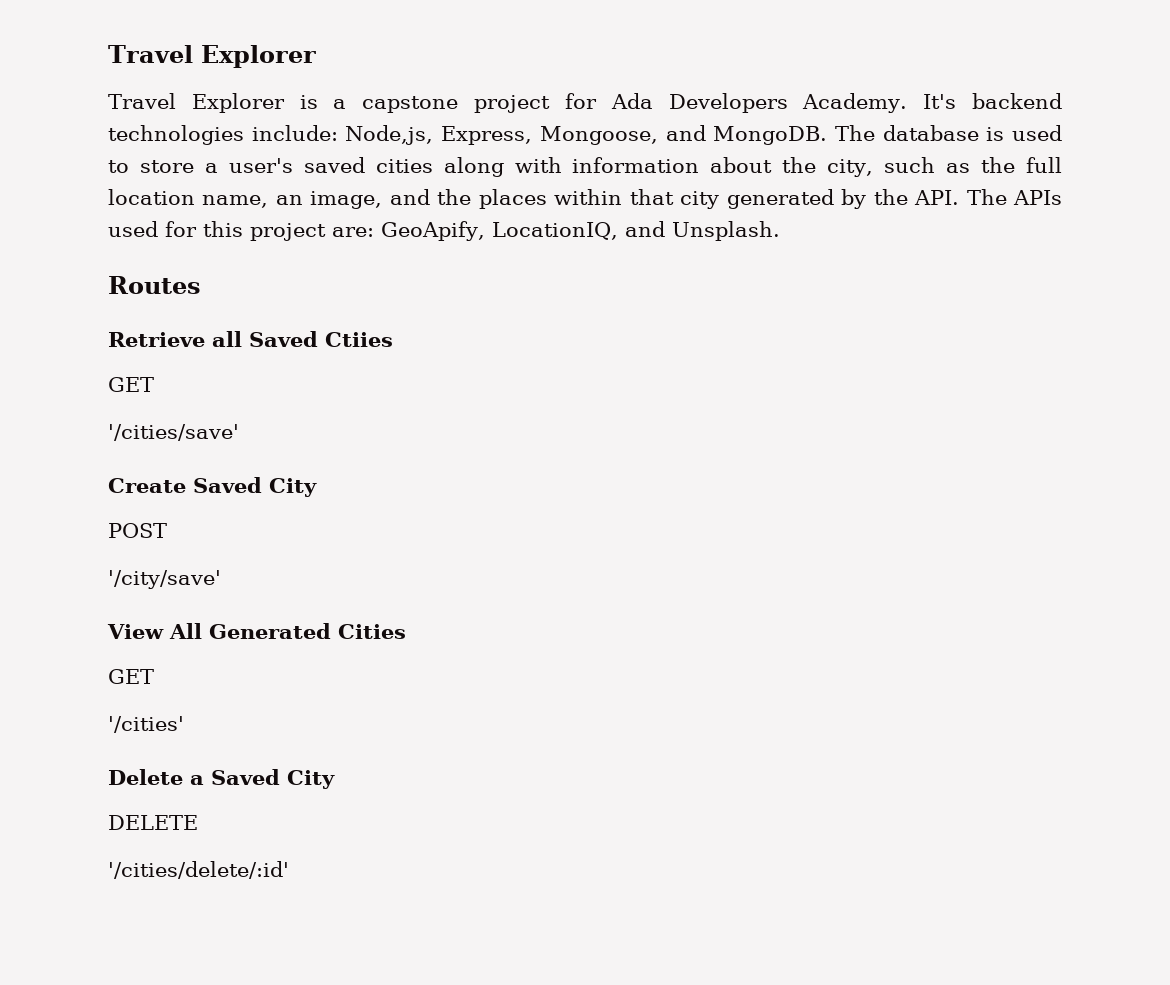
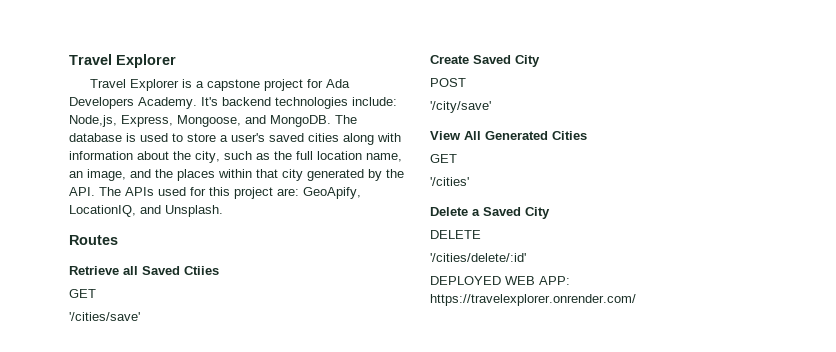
+ DEPLOYED WEB APP: https://travelexplorer.onrender.com/

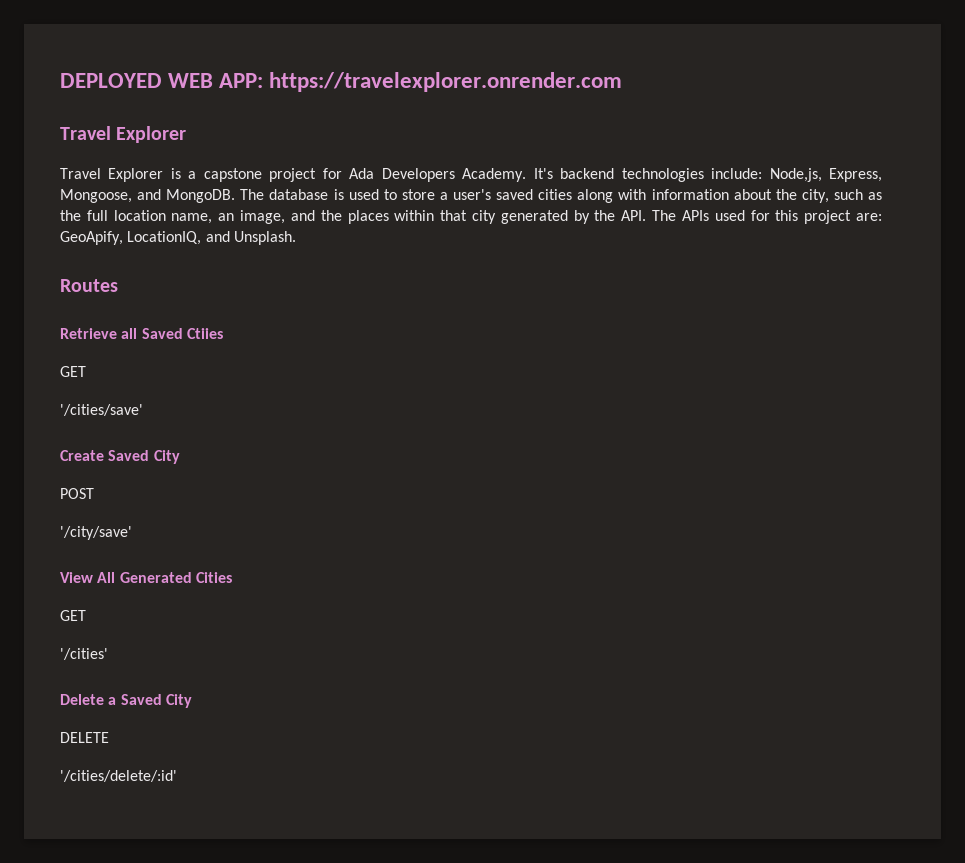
+ DEPLOYED WEB APP: https://travelexplorer.onrender.com
- DEPLOYED WEB APP: https://travelexplorer.onrender.com/

